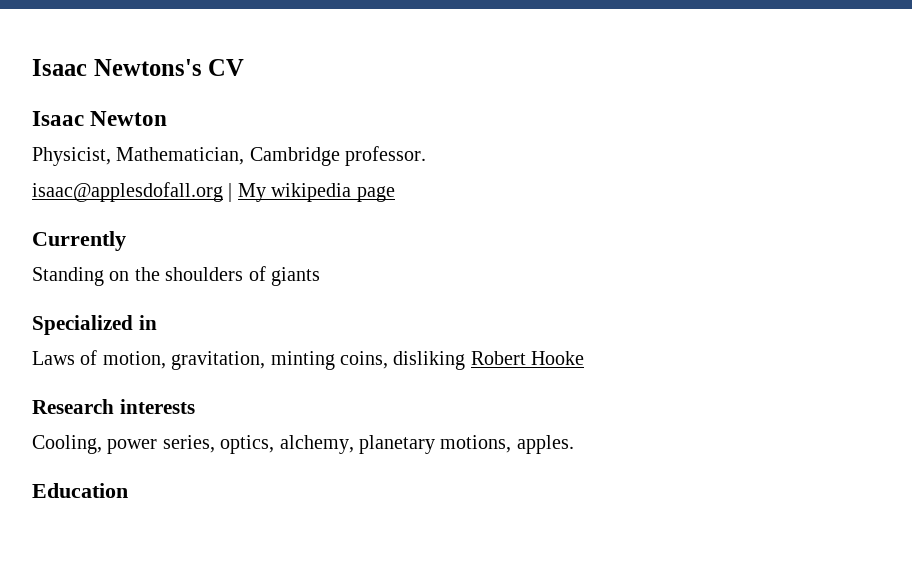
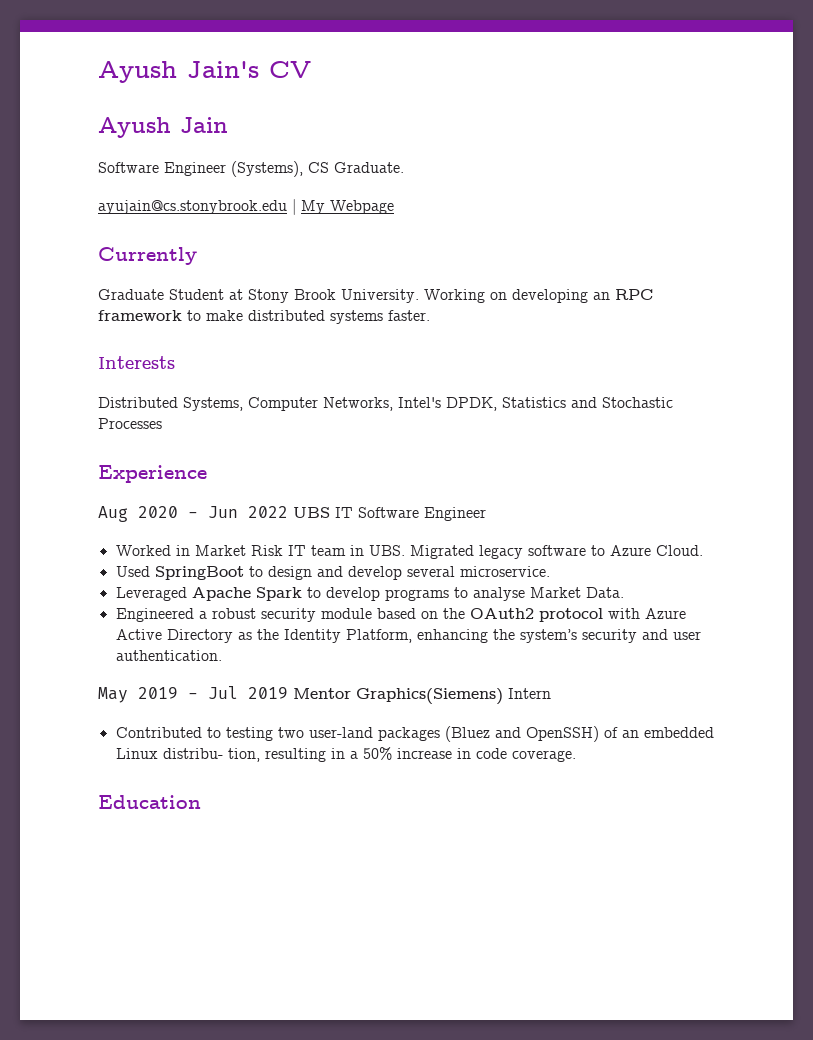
- Isaac Newtons's CV
+ Ayush Jain's CV
- Isaac Newton
- Physicist, Mathematician, Cambridge professor.
- isaac@applesdofall.org | My wikipedia page
+ Ayush Jain
+ Software Engineer (Systems), CS Graduate.
+ ayujain@cs.stonybrook.edu | My Webpage
  Currently
- Standing on the shoulders of giants
- Specialized in
- Laws of motion, gravitation, minting coins, disliking Robert Hooke
- Research interests
- Cooling, power series, optics, alchemy, planetary motions, apples.
+ Graduate Student at Stony Brook University. Working on developing an RPC framework to make distributed systems faster.
+ Interests
+ Distributed Systems, Computer Networks, Intel's DPDK, Statistics and Stochastic Processes
+ Experience
+ Aug 2020 - Jun 2022 UBS IT Software Engineer
+ Worked in Market Risk IT team in UBS. Migrated legacy software to Azure Cloud.
+ Used SpringBoot to design and develop several microservice.
+ Leveraged Apache Spark to develop programs to analyse Market Data.
+ Engineered a robust security module based on the OAuth2 protocol with Azure Active Directory as the Identity Platform, enhancing the system’s security and user authentication.
+ May 2019 - Jul 2019 Mentor Graphics(Siemens) Intern
+ Contributed to testing two user-land packages (Bluez and OpenSSH) of an embedded Linux distribu- tion, resulting in a 50% increase in code coverage.

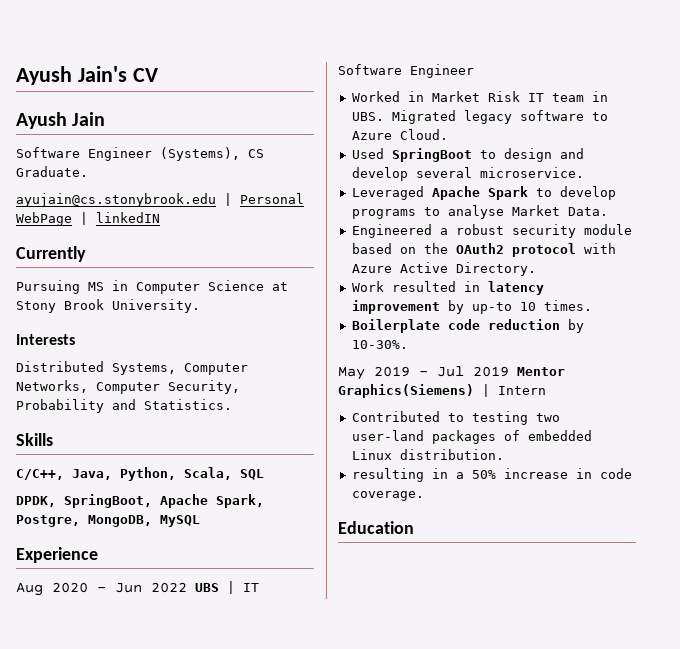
- ayujain@cs.stonybrook.edu | My Webpage
+ ayujain@cs.stonybrook.edu | Personal WebPage | linkedIN
  Currently
- Graduate Student at Stony Brook University. Working on developing an RPC framework to make distributed systems faster.
+ Pursuing MS in Computer Science at Stony Brook University.
- Distributed Systems, Computer Networks, Intel's DPDK, Statistics and Stochastic Processes
+ Distributed Systems, Computer Networks, Computer Security, Probability and Statistics.
+ Skills
+ C/C++, Java, Python, Scala, SQL
+ DPDK, SpringBoot, Apache Spark, Postgre, MongoDB, MySQL
- Aug 2020 - Jun 2022 UBS IT Software Engineer
+ Aug 2020 - Jun 2022 UBS | IT Software Engineer
- Engineered a robust security module based on the OAuth2 protocol with Azure Active Directory as the Identity Platform, enhancing the system’s security and user authentication.
+ Engineered a robust security module based on the OAuth2 protocol with Azure Active Directory.
+ Work resulted in latency improvement by up-to 10 times.
+ Boilerplate code reduction by 10-30%.
- May 2019 - Jul 2019 Mentor Graphics(Siemens) Intern
+ May 2019 - Jul 2019 Mentor Graphics(Siemens) | Intern
- Contributed to testing two user-land packages (Bluez and OpenSSH) of an embedded Linux distribu- tion, resulting in a 50% increase in code coverage.
+ Contributed to testing two user-land packages of embedded Linux distribution.
+ resulting in a 50% increase in code coverage.

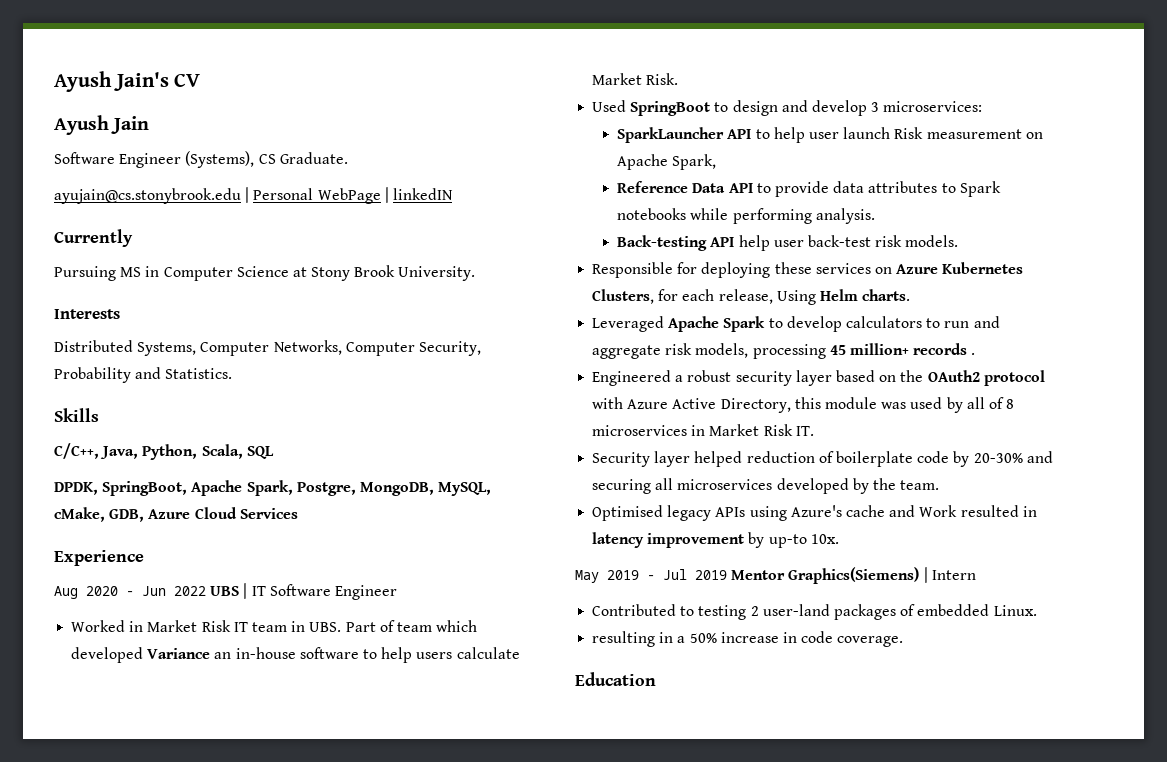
- DPDK, SpringBoot, Apache Spark, Postgre, MongoDB, MySQL
+ DPDK, SpringBoot, Apache Spark, Postgre, MongoDB, MySQL, cMake, GDB, Azure Cloud Services
- Worked in Market Risk IT team in UBS. Migrated legacy software to Azure Cloud.
+ Worked in Market Risk IT team in UBS. Part of team which developed Variance an in-house software to help users calculate Market Risk.
- Used SpringBoot to design and develop several microservice.
+ Used SpringBoot to design and develop 3 microservices:
+ SparkLauncher API to help user launch Risk measurement on Apache Spark,
+ Reference Data API to provide data attributes to Spark notebooks while performing analysis.
+ Back-testing API help user back-test risk models.
+ Responsible for deploying these services on Azure Kubernetes Clusters, for each release, Using Helm charts.
- Leveraged Apache Spark to develop programs to analyse Market Data.
+ Leveraged Apache Spark to develop calculators to run and aggregate risk models, processing 45 million+ records .
- Engineered a robust security module based on the OAuth2 protocol with Azure Active Directory.
- Work resulted in latency improvement by up-to 10 times.
- Boilerplate code reduction by 10-30%.
+ Engineered a robust security layer based on the OAuth2 protocol with Azure Active Directory, this module was used by all of 8 microservices in Market Risk IT.
+ Security layer helped reduction of boilerplate code by 20-30% and securing all microservices developed by the team.
+ Optimised legacy APIs using Azure's cache and Work resulted in latency improvement by up-to 10x.
- Contributed to testing two user-land packages of embedded Linux distribution.
+ Contributed to testing 2 user-land packages of embedded Linux.

